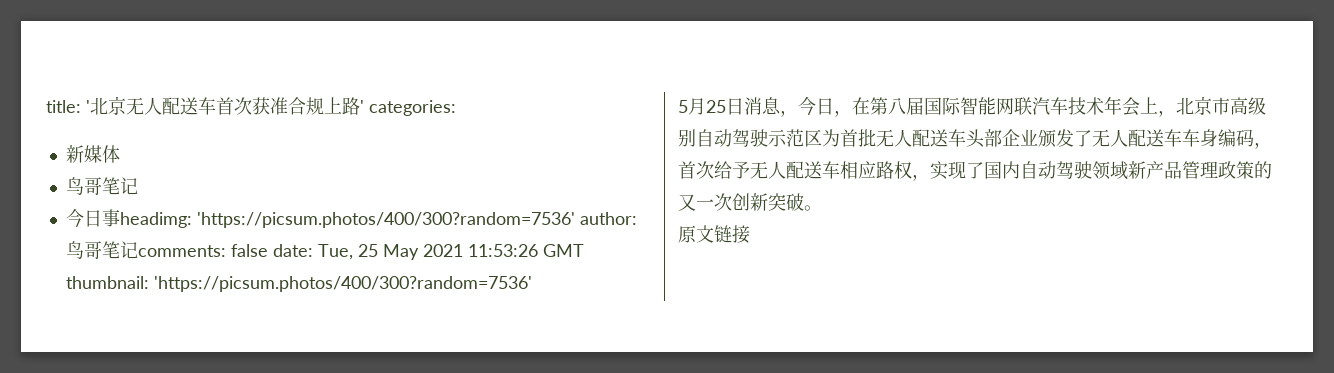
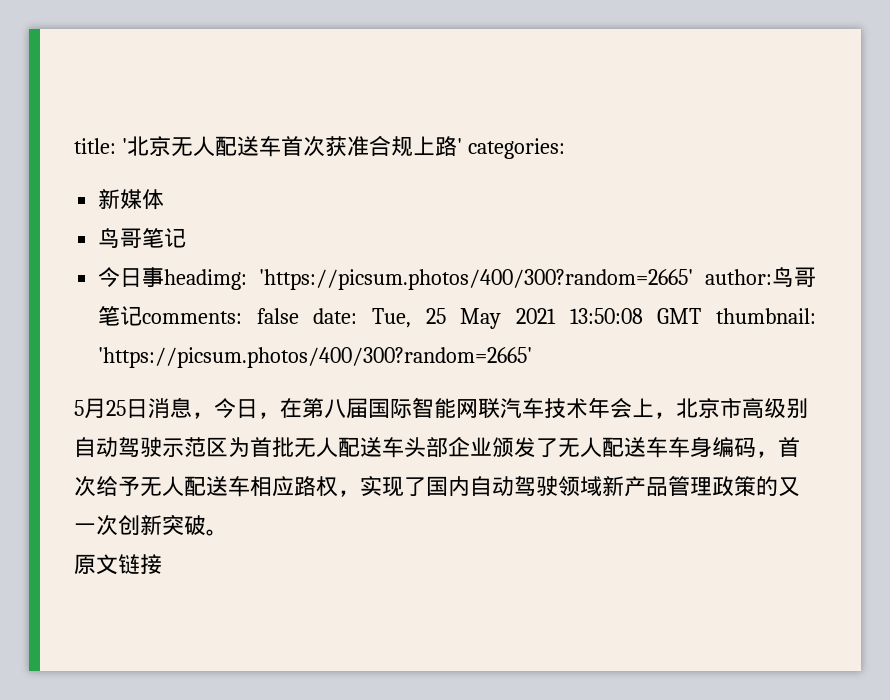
- 今日事headimg: 'https://picsum.photos/400/300?random=7536' author:鸟哥笔记comments: false date: Tue, 25 May 2021 11:53:26 GMT thumbnail: 'https://picsum.photos/400/300?random=7536'
+ 今日事headimg: 'https://picsum.photos/400/300?random=2665' author:鸟哥笔记comments: false date: Tue, 25 May 2021 13:50:08 GMT thumbnail: 'https://picsum.photos/400/300?random=2665'

